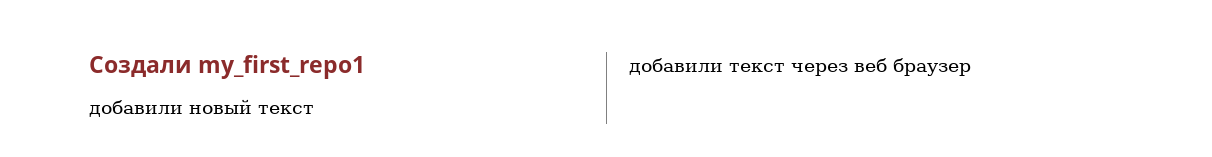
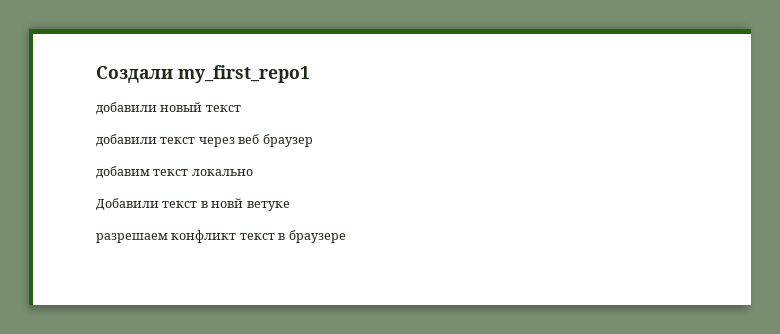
+ добавим текст локально
+ Добавили текст в новй ветуке
+ разрешаем конфликт текст в браузере

